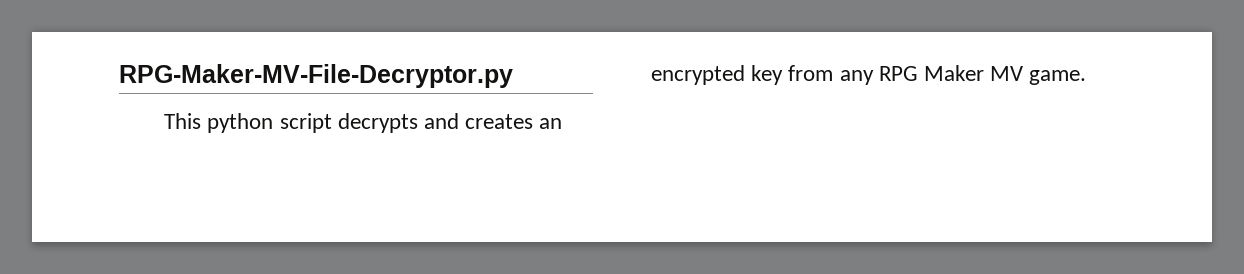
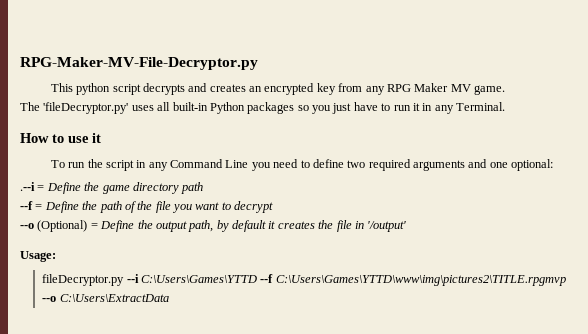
+ The 'fileDecryptor.py' uses all built-in Python packages so you just have to run it in any Terminal.
+ How to use it
+ To run the script in any Command Line you need to define two required arguments and one optional:
+ .--i = Define the game directory path
+ --f = Define the path of the file you want to decrypt
+ --o (Optional) = Define the output path, by default it creates the file in '/output'
+ Usage:
+ fileDecryptor.py --i C:\Users\Games\YTTD --f C:\Users\Games\YTTD\www\img\pictures2\TITLE.rpgmvp --o C:\Users\ExtractData

